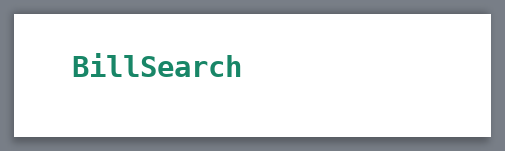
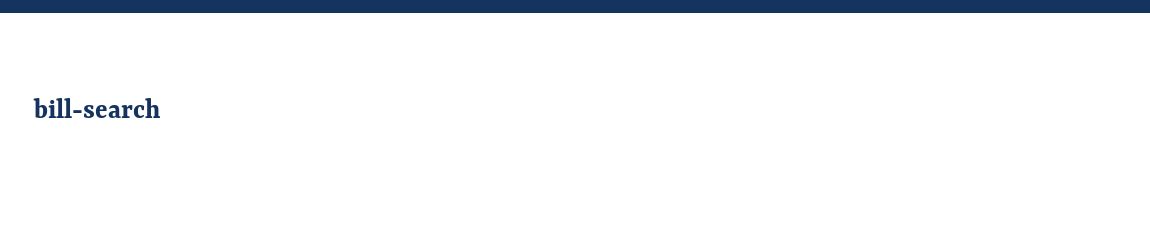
- BillSearch
+ bill-search

